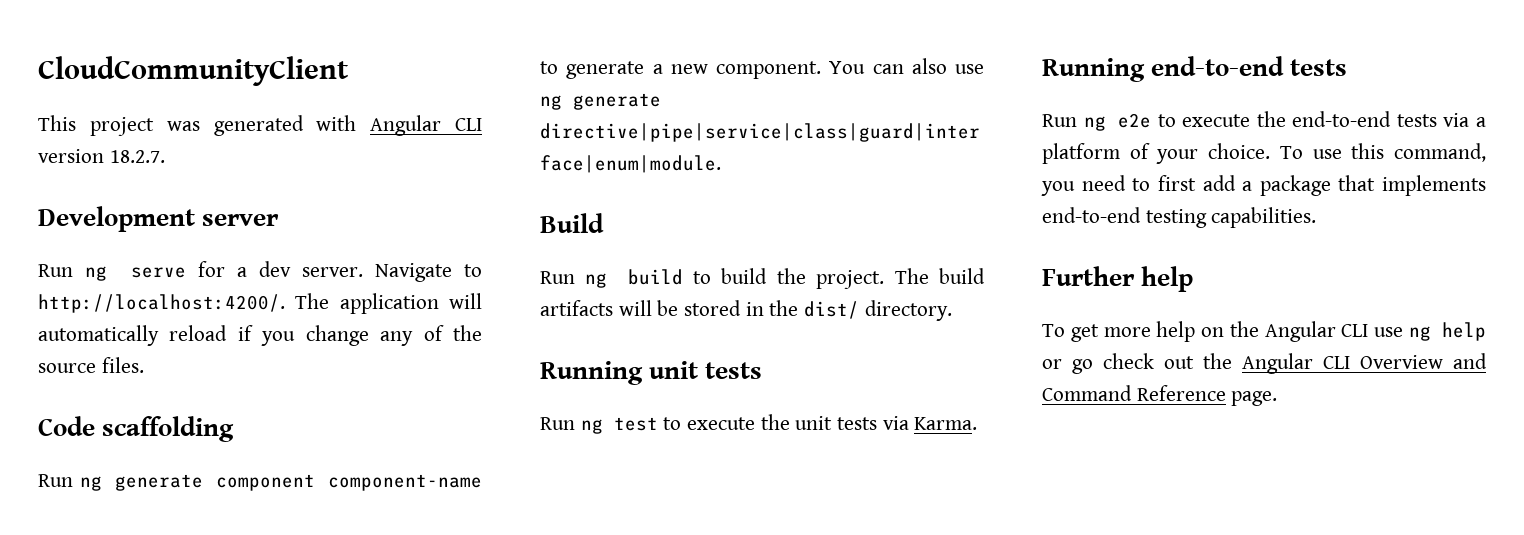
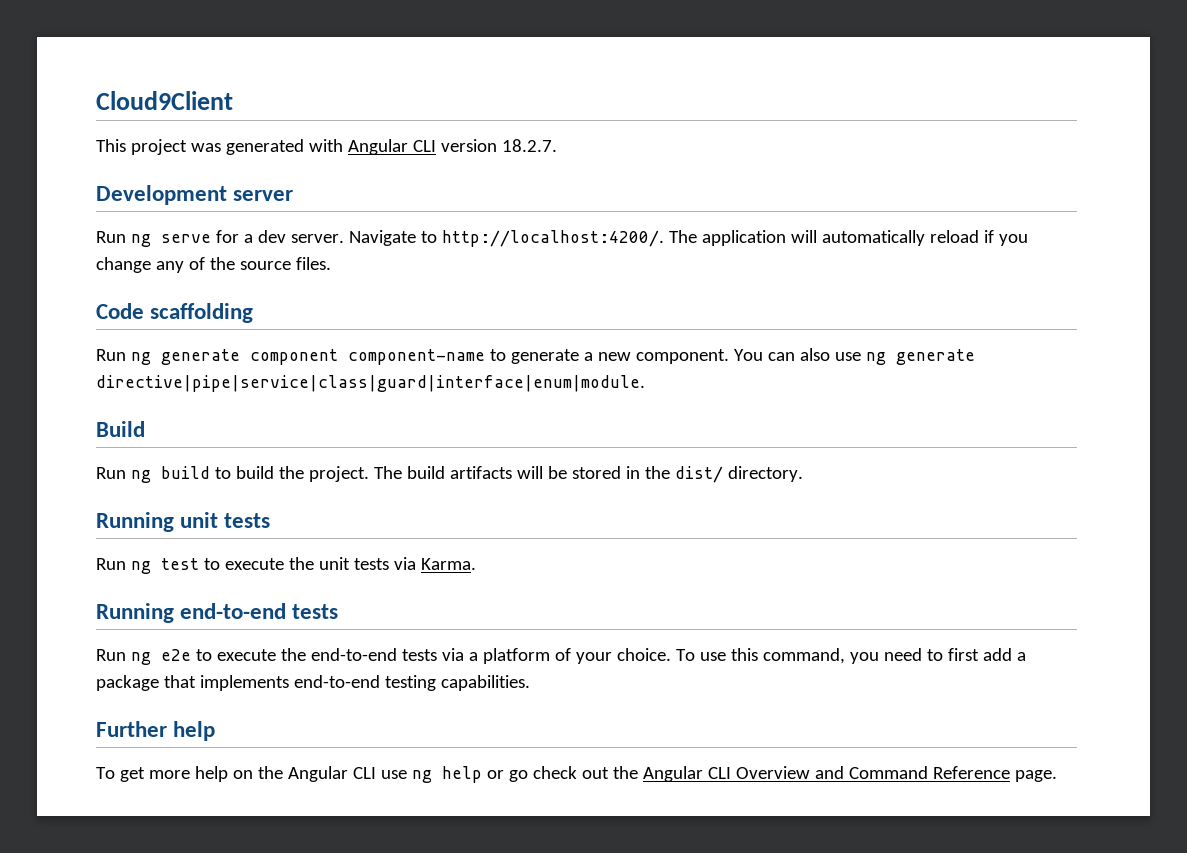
- CloudCommunityClient
+ Cloud9Client

